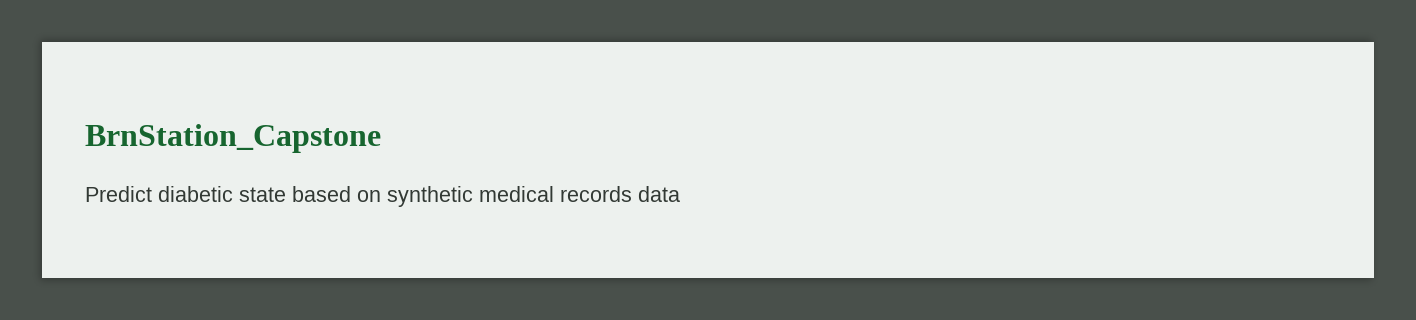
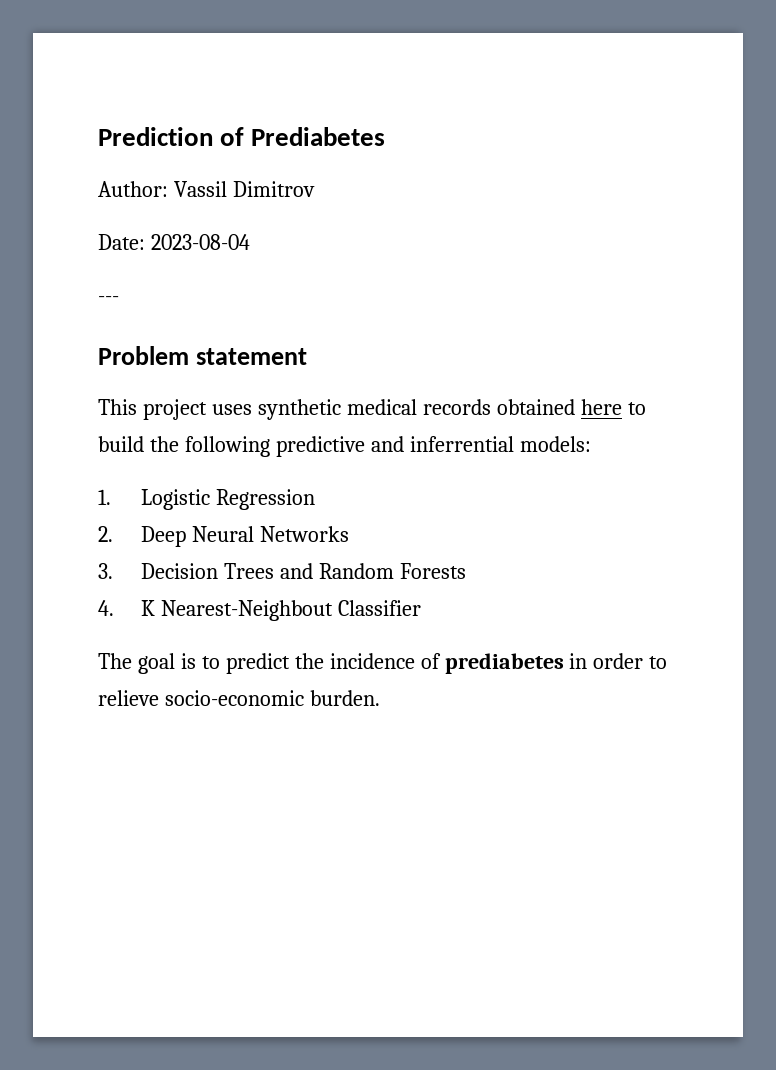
- BrnStation_Capstone
- Predict diabetic state based on synthetic medical records data
+ Prediction of Prediabetes
+ Author: Vassil Dimitrov
+ Date: 2023-08-04
+ ---
+ Problem statement
+ This project uses synthetic medical records obtained here to build the following predictive and inferrential models:
+ 1. Logistic Regression
+ 2. Deep Neural Networks
+ 3. Decision Trees and Random Forests
+ 4. K Nearest-Neighbout Classifier
+ The goal is to predict the incidence of prediabetes in order to relieve socio-economic burden.

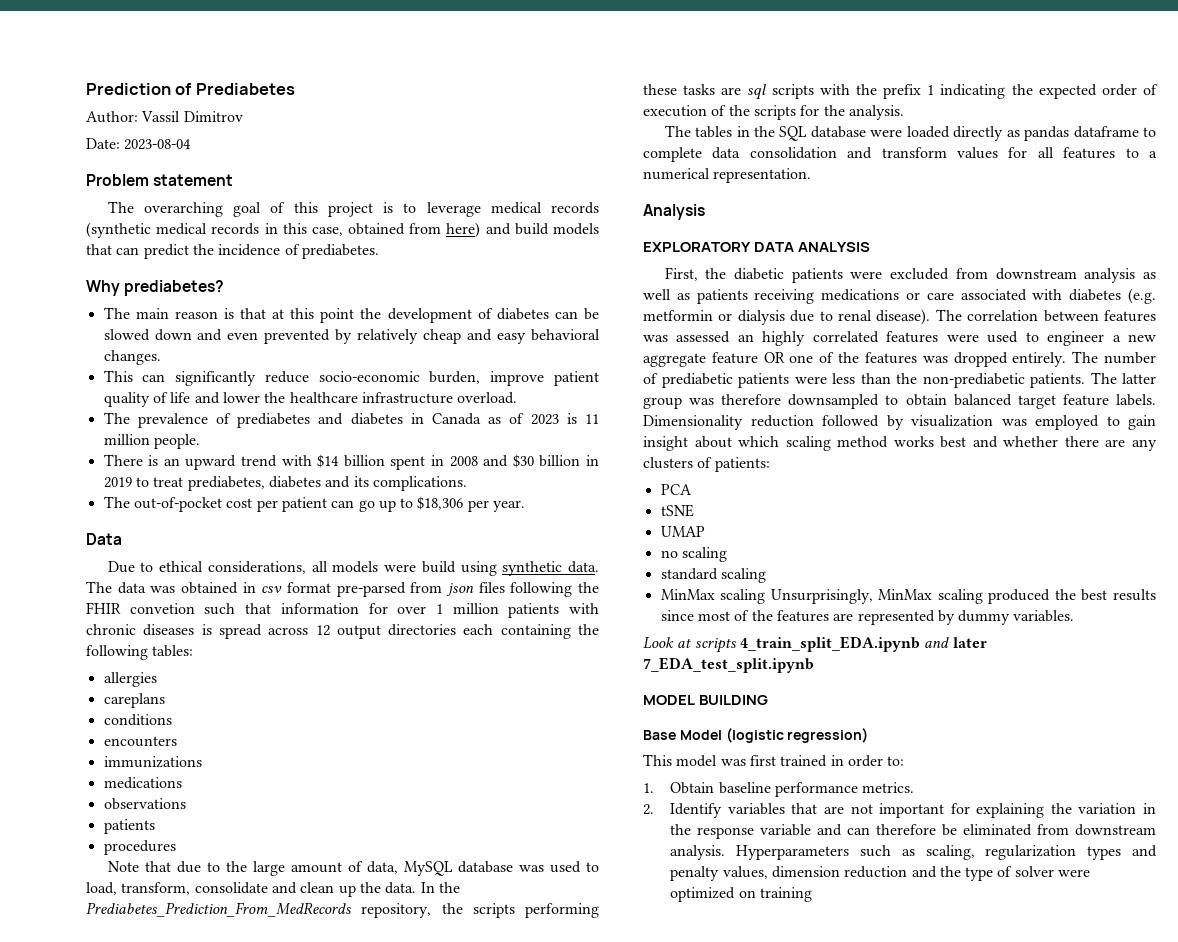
- ---
- This project uses synthetic medical records obtained here to build the following predictive and inferrential models:
- 1. Logistic Regression
- 2. Deep Neural Networks
- 3. Decision Trees and Random Forests
- 4. K Nearest-Neighbout Classifier
- The goal is to predict the incidence of prediabetes in order to relieve socio-economic burden.
+ The overarching goal of this project is to leverage medical records (synthetic medical records in this case, obtained from here) and build models that can predict the incidence of prediabetes.
+ Why prediabetes?
+ The main reason is that at this point the development of diabetes can be slowed down and even prevented by relatively cheap and easy behavioral changes.
+ This can significantly reduce socio-economic burden, improve patient quality of life and lower the healthcare infrastructure overload.
+ The prevalence of prediabetes and diabetes in Canada as of 2023 is 11 million people.
+ There is an upward trend with $14 billion spent in 2008 and $30 billion in 2019 to treat prediabetes, diabetes and its complications.
+ The out-of-pocket cost per patient can go up to $18,306 per year.
+ Data
+ Due to ethical considerations, all models were build using synthetic data. The data was obtained in csv format pre-parsed from json files following the FHIR convetion such that information for over 1 million patients with chronic diseases is spread across 12 output directories each containing the following tables:
+ allergies
+ careplans
+ conditions
+ encounters
+ immunizations
+ medications
+ observations
+ patients
+ procedures
+ Note that due to the large amount of data, MySQL database was used to load, transform, consolidate and clean up the data. In the Prediabetes_Prediction_From_MedRecords repository, the scripts performing these tasks are sql scripts with the prefix 1 indicating the expected order of execution of the scripts for the analysis.
+ The tables in the SQL database were loaded directly as pandas dataframe to complete data consolidation and transform values for all features to a numerical representation.
+ Analysis
+ EXPLORATORY DATA ANALYSIS
+ First, the diabetic patients were excluded from downstream analysis as well as patients receiving medications or care associated with diabetes (e.g. metformin or dialysis due to renal disease). The correlation between features was assessed an highly correlated features were used to engineer a new aggregate feature OR one of the features was dropped entirely. The number of prediabetic patients were less than the non-prediabetic patients. The latter group was therefore downsampled to obtain balanced target feature labels. Dimensionality reduction followed by visualization was employed to gain insight about which scaling method works best and whether there are any clusters of patients:
+ PCA
+ tSNE
+ UMAP
+ no scaling
+ standard scaling
+ MinMax scaling Unsurprisingly, MinMax scaling produced the best results since most of the features are represented by dummy variables.
+ Look at scripts 4_train_split_EDA.ipynb and later 7_EDA_test_split.ipynb
+ MODEL BUILDING
+ Base Model (logistic regression)
+ This model was first trained in order to:
+ 1. Obtain baseline performance metrics.
+ 2. Identify variables that are not important for explaining the variation in the response variable and can therefore be eliminated from downstream analysis. Hyperparameters such as scaling, regularization types and penalty values, dimension reduction and the type of solver were optimized on training

